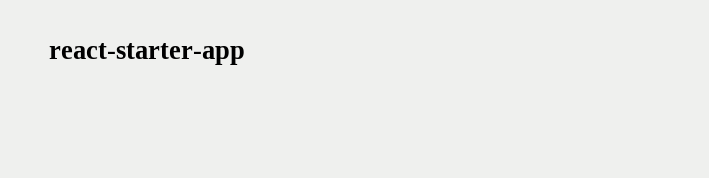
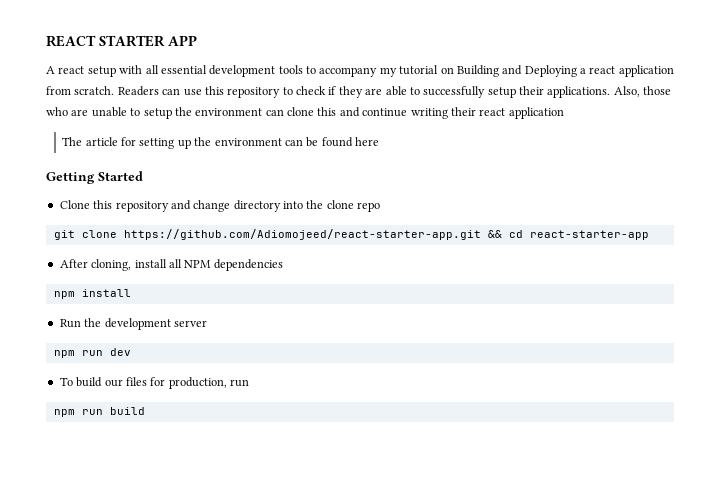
- react-starter-app
+ REACT STARTER APP
+ A react setup with all essential development tools to accompany my tutorial on Building and Deploying a react application from scratch. Readers can use this repository to check if they are able to successfully setup their applications. Also, those who are unable to setup the environment can clone this and continue writing their react application
+ The article for setting up the environment can be found here
+ Getting Started
+ Clone this repository and change directory into the clone repo
+ git clone https://github.com/Adiomojeed/react-starter-app.git && cd react-starter-app
+ After cloning, install all NPM dependencies
+ npm install
+ Run the development server
+ npm run dev
+ To build our files for production, run
+ npm run build

